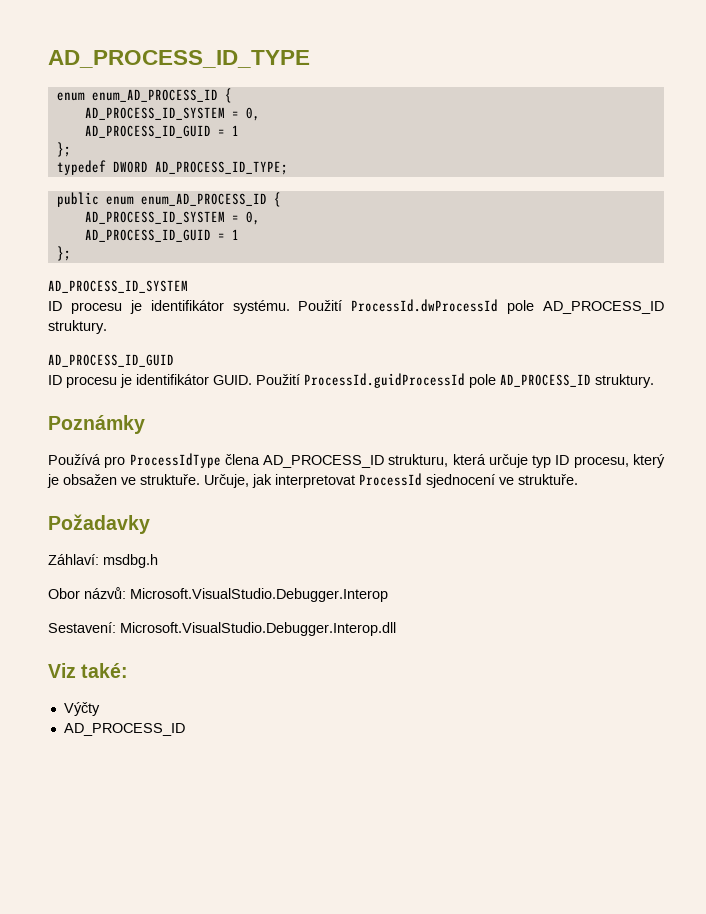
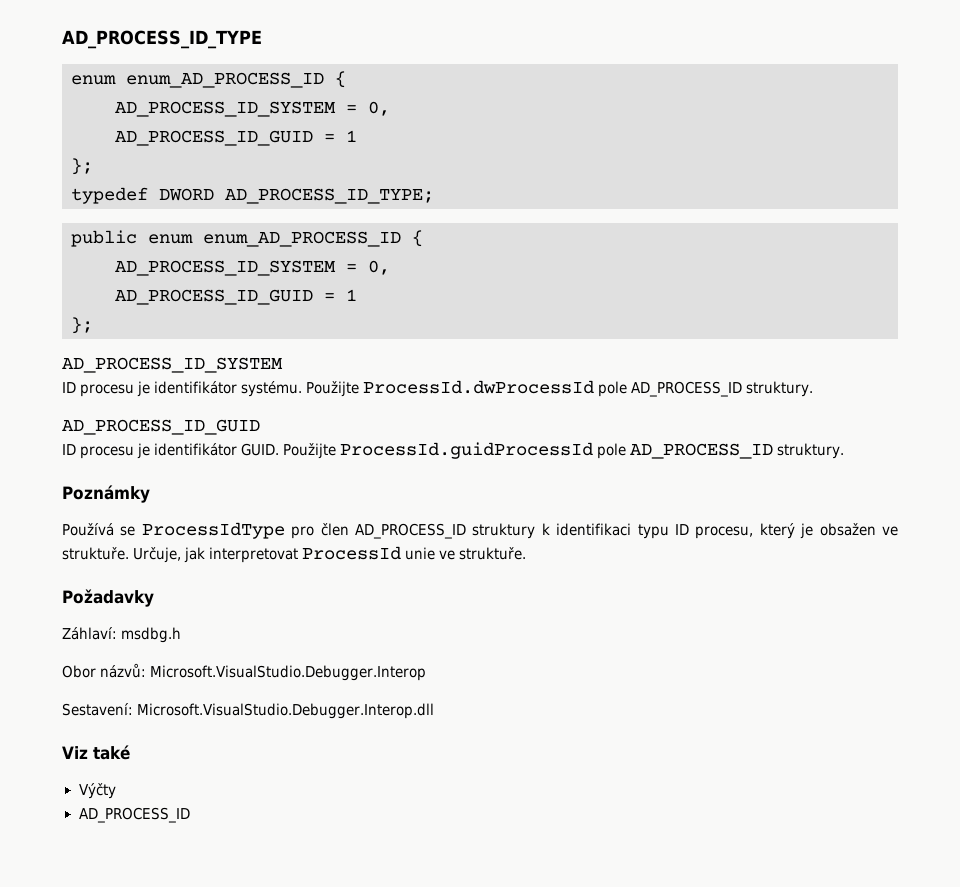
- Použití ProcessId.dwProcessId pole AD_PROCESS_ID struktury.
+ Použijte ProcessId.dwProcessId pole AD_PROCESS_ID struktury.
- Použití ProcessId.guidProcessId pole AD_PROCESS_ID struktury.
+ Použijte ProcessId.guidProcessId pole AD_PROCESS_ID struktury.
- Používá pro ProcessIdType člena AD_PROCESS_ID strukturu, která určuje typ ID procesu, který je obsažen ve struktuře.
+ Používá se ProcessIdType pro člen AD_PROCESS_ID struktury k identifikaci typu ID procesu, který je obsažen ve struktuře.
- Určuje, jak interpretovat ProcessId sjednocení ve struktuře.
+ Určuje, jak interpretovat ProcessId unie ve struktuře.
- Viz také:
+ Viz také

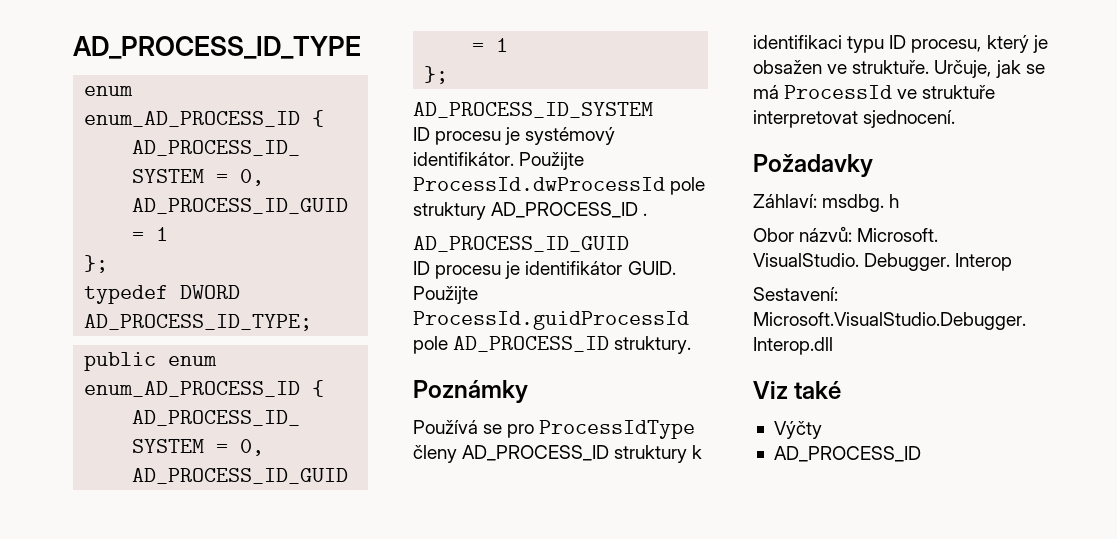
- ID procesu je identifikátor systému.
+ ID procesu je systémový identifikátor.
- Použijte ProcessId.dwProcessId pole AD_PROCESS_ID struktury.
+ Použijte ProcessId.dwProcessId pole struktury AD_PROCESS_ID .
- Používá se ProcessIdType pro člen AD_PROCESS_ID struktury k identifikaci typu ID procesu, který je obsažen ve struktuře.
+ Používá se pro ProcessIdType členy AD_PROCESS_ID struktury k identifikaci typu ID procesu, který je obsažen ve struktuře.
- Určuje, jak interpretovat ProcessId unie ve struktuře.
+ Určuje, jak se má ProcessId ve struktuře interpretovat sjednocení.
- Záhlaví: msdbg.h
+ Záhlaví: msdbg. h
- Obor názvů: Microsoft.VisualStudio.Debugger.Interop
+ Obor názvů: Microsoft. VisualStudio. Debugger. Interop

